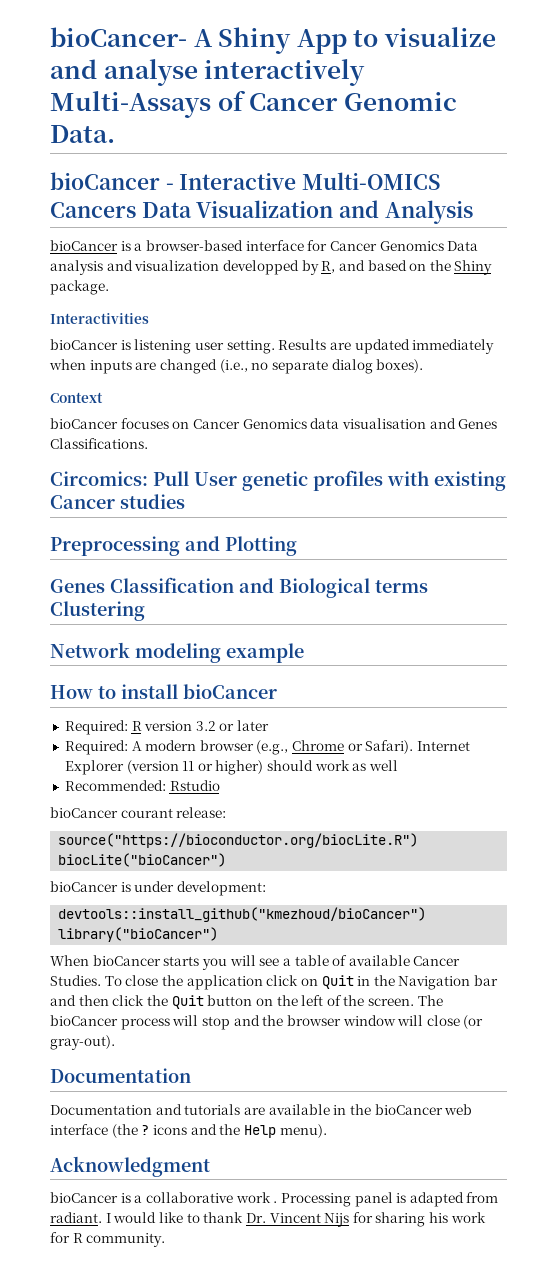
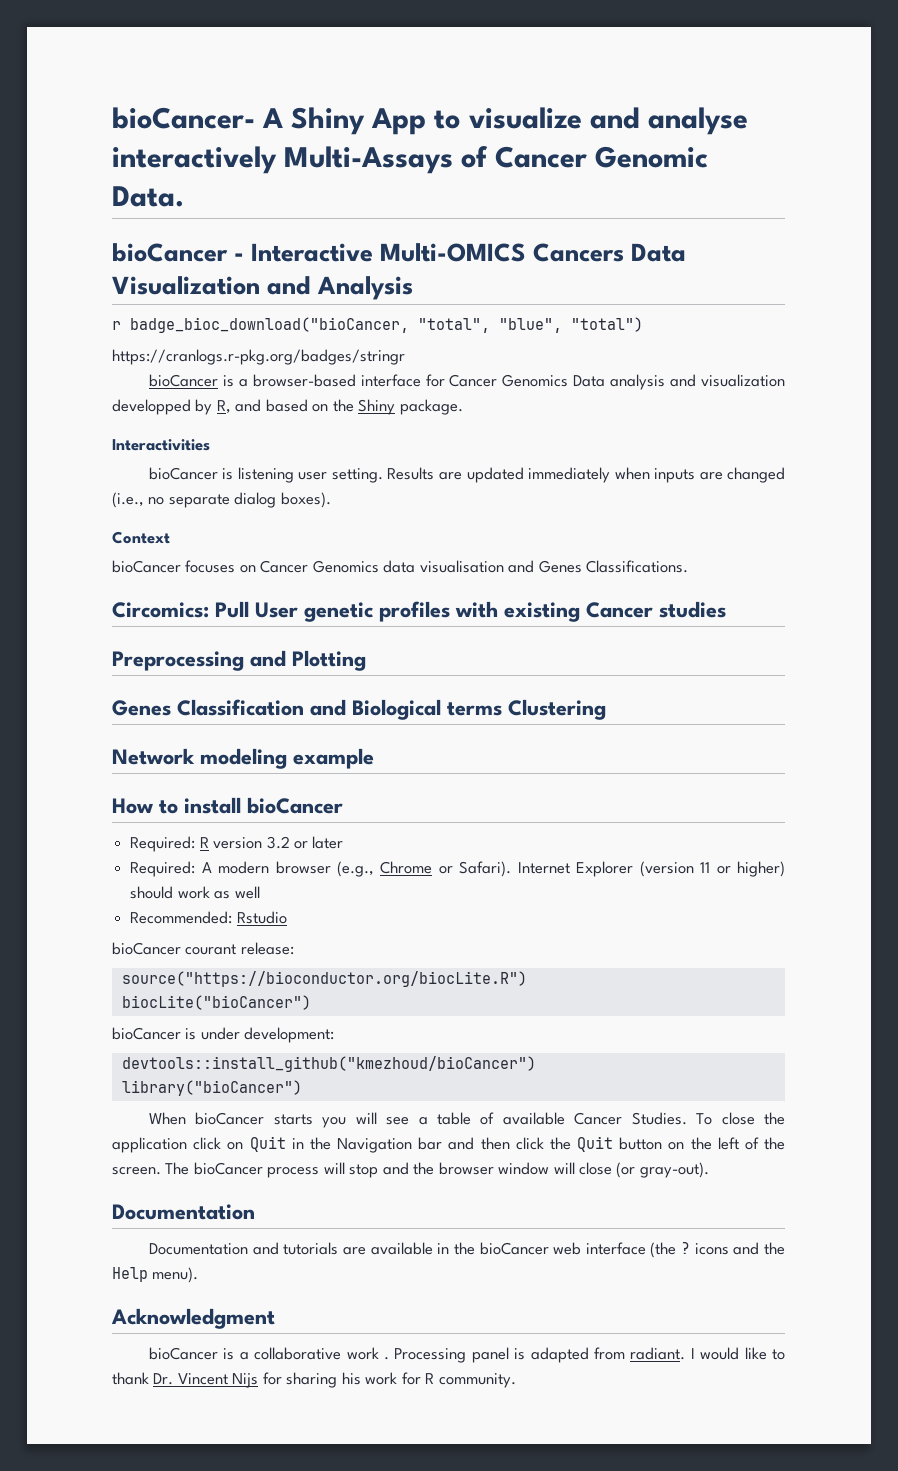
+ r badge_bioc_download("bioCancer, "total", "blue", "total")
+ https://cranlogs.r-pkg.org/badges/stringr

